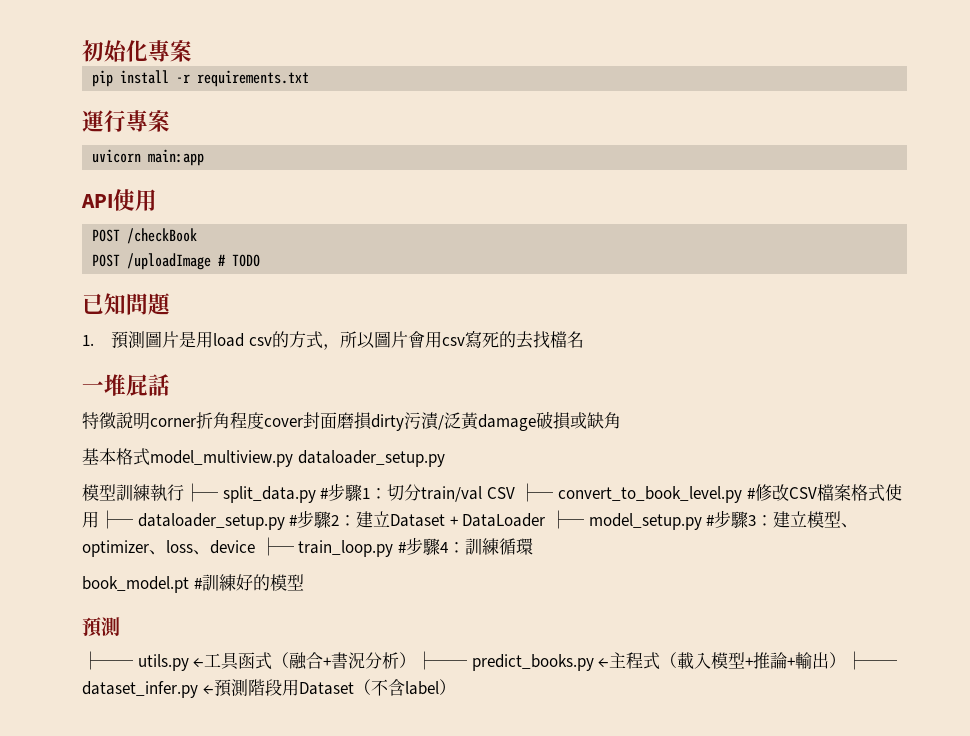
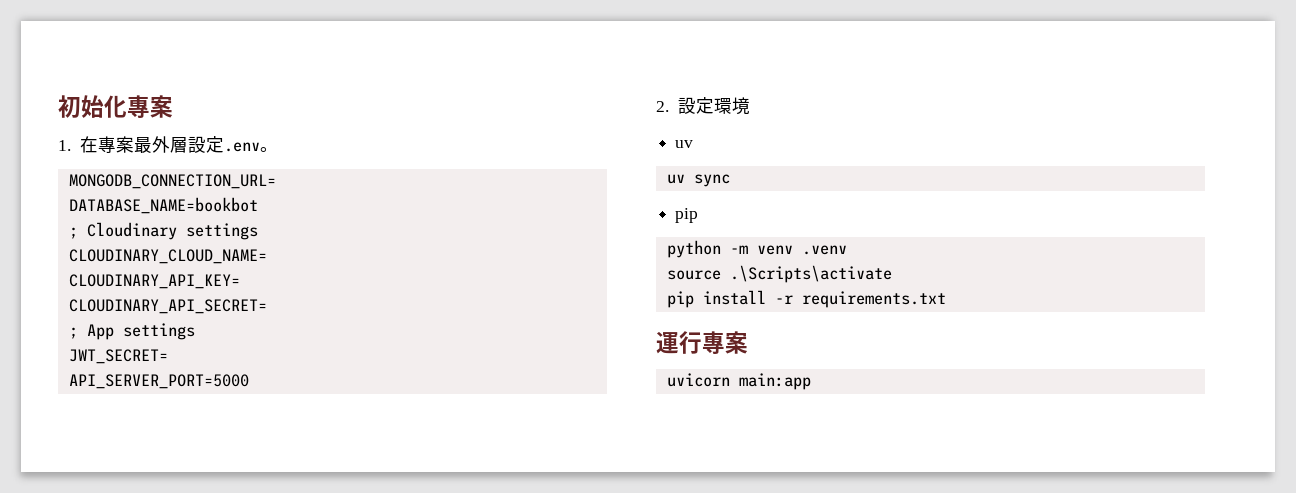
+ 1.在專案最外層設定.env。
+ MONGODB_CONNECTION_URL=
+ DATABASE_NAME=bookbot
+ ; Cloudinary settings
+ CLOUDINARY_CLOUD_NAME=
+ CLOUDINARY_API_KEY=
+ CLOUDINARY_API_SECRET=
+ ; App settings
+ JWT_SECRET=
+ API_SERVER_PORT=5000
+ 2.設定環境
+ uv
+ uv sync
+ pip
+ python -m venv .venv
+ source .\Scripts\activate
- API使用
- POST /checkBook
- POST /uploadImage # TODO
- 已知問題
- 1.預測圖片是用load csv的方式，所以圖片會用csv寫死的去找檔名
- 一堆屁話
- 特徵說明corner折角程度cover封面磨損dirty污漬/泛黃damage破損或缺角
- 基本格式model_multiview.py dataloader_setup.py
- 模型訓練執行├─ split_data.py #步驟1：切分train/val CSV ├─ convert_to_book_level.py #修改CSV檔案格式使用├─ dataloader_setup.py #步驟2：建立Dataset + DataLoader ├─ model_setup.py #步驟3：建立模型、optimizer、loss、device ├─ train_loop.py #步驟4：訓練循環
- book_model.pt #訓練好的模型
- 預測
- ├── utils.py ←工具函式（融合+書況分析）├── predict_books.py ←主程式（載入模型+推論+輸出）├── dataset_infer.py ←預測階段用Dataset（不含label）

